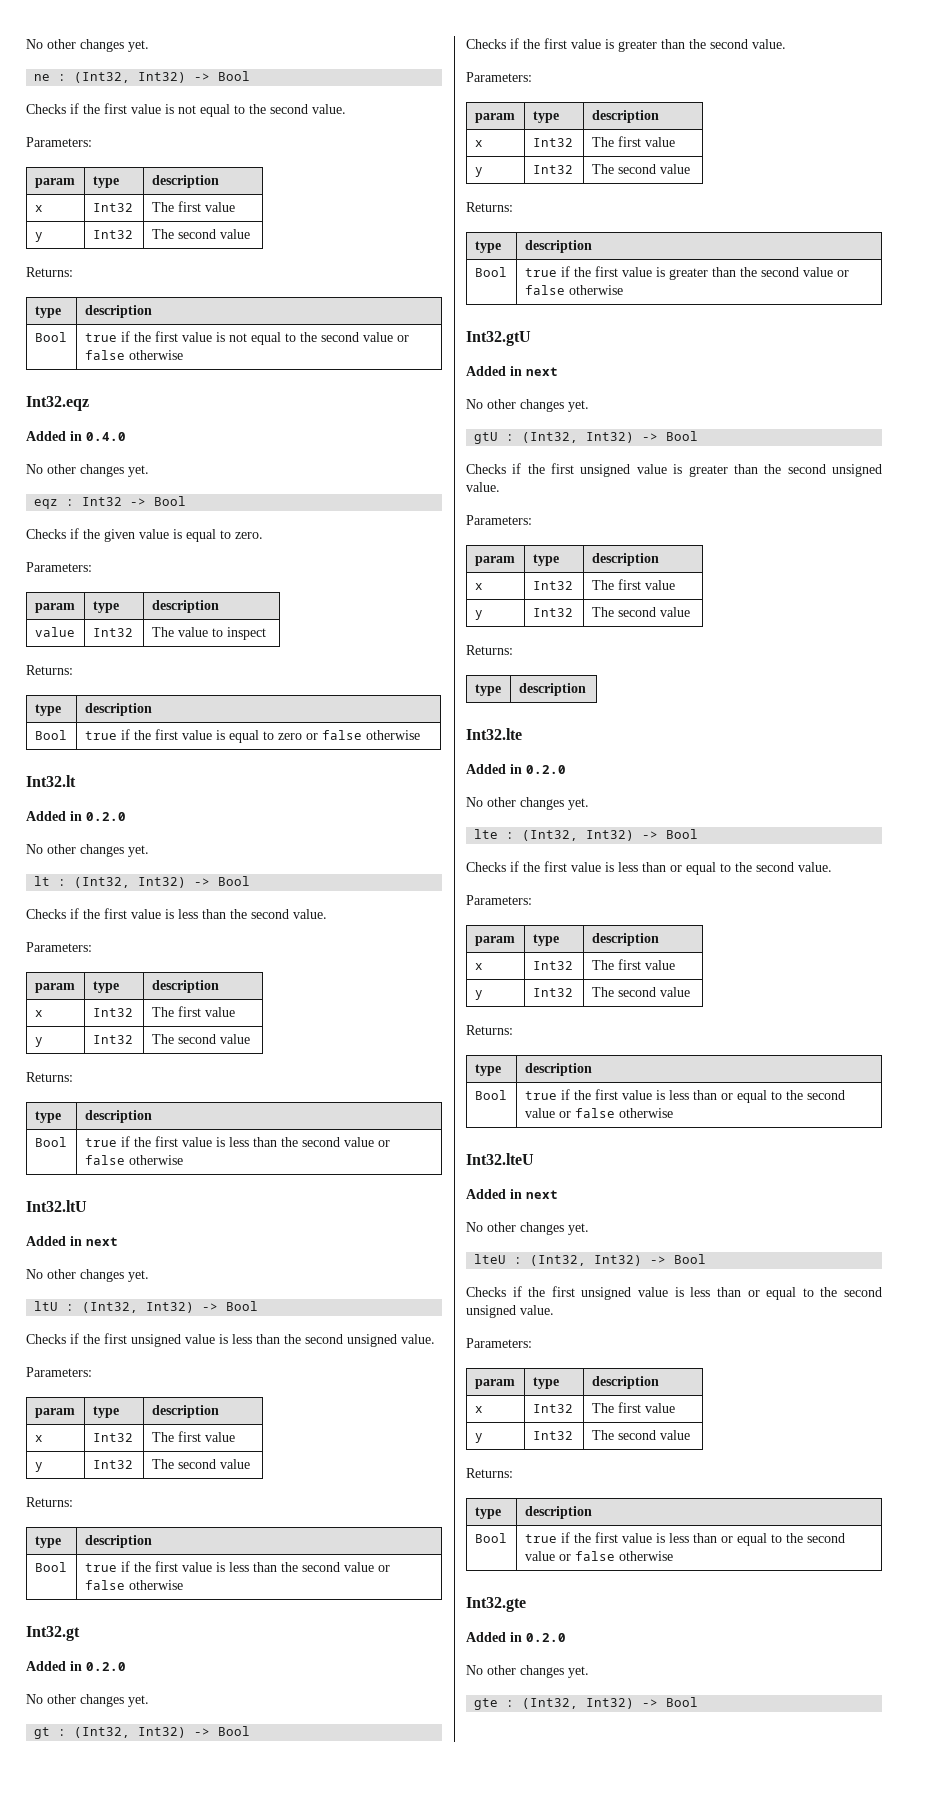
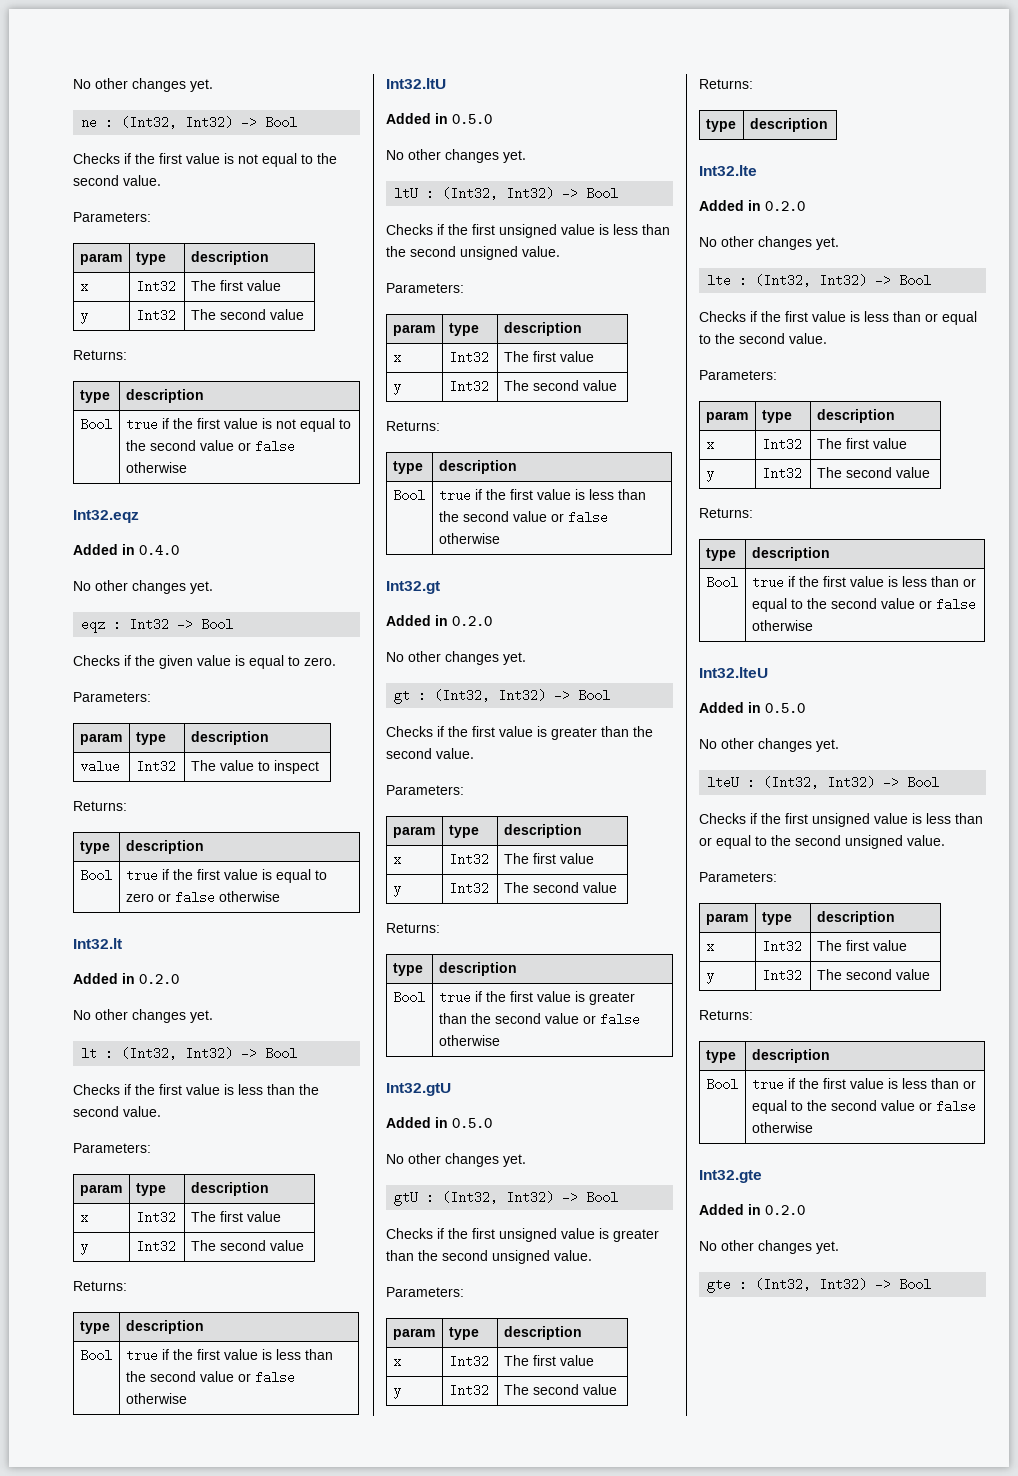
  Int32.ltU
- Added in next
+ Added in 0.5.0
  Int32.gtU
- Added in next
+ Added in 0.5.0
  Int32.lteU
- Added in next
+ Added in 0.5.0

